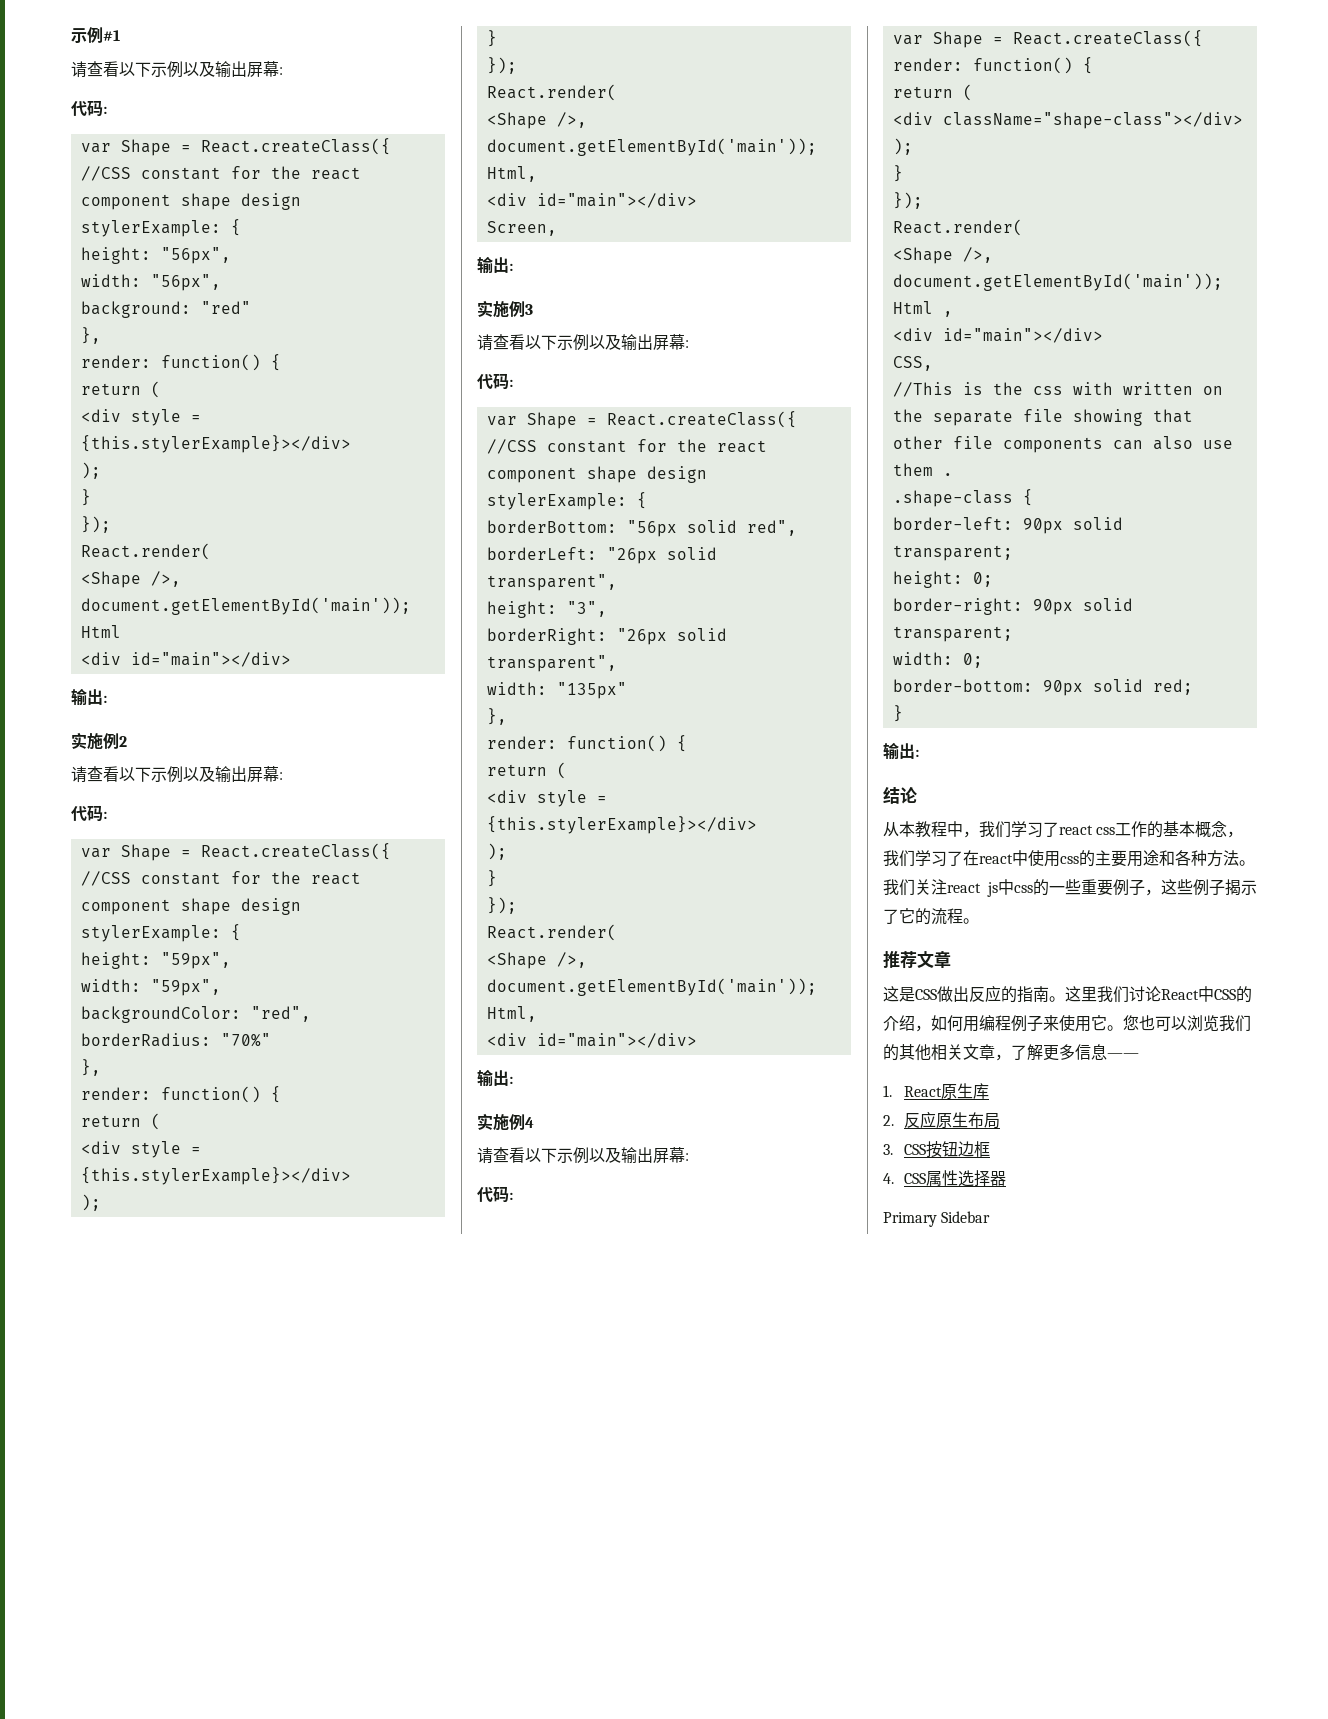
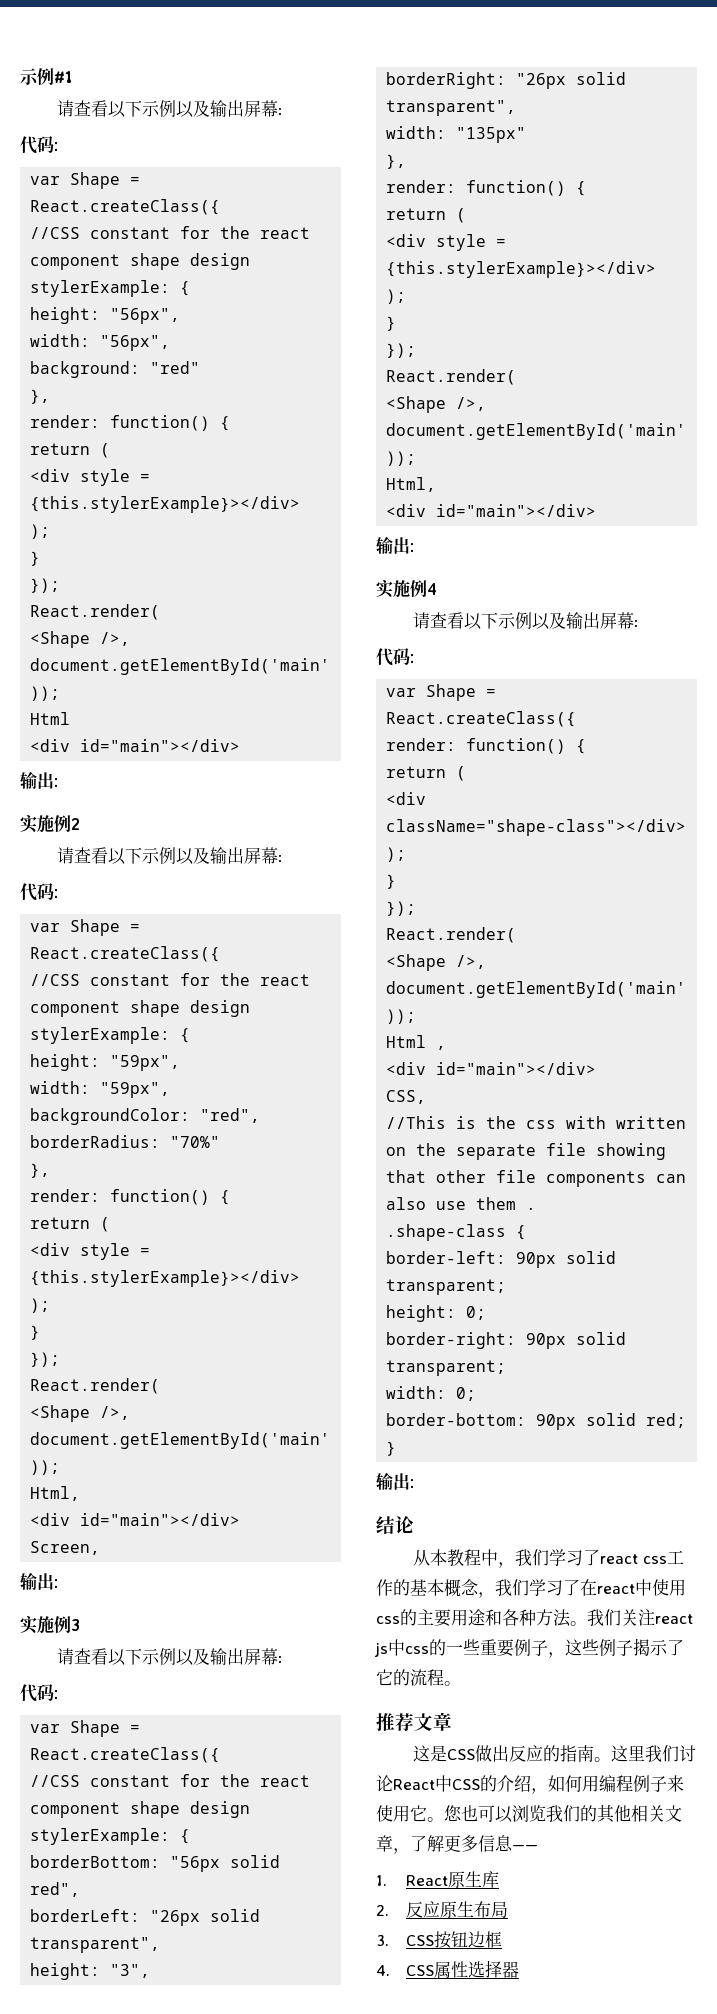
- Primary Sidebar

